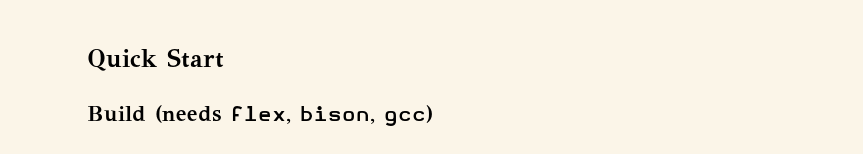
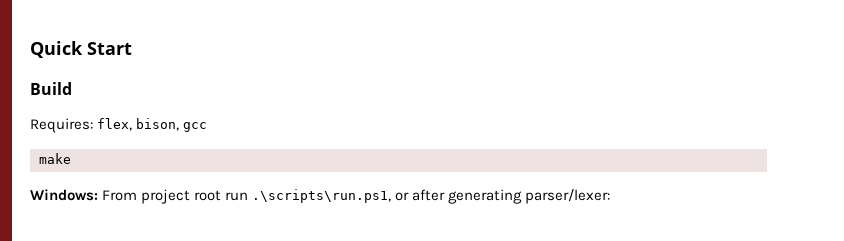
- Build (needs flex, bison, gcc)
+ Build
+ Requires: flex, bison, gcc
+ make
+ Windows: From project root run .\scripts\run.ps1, or after generating parser/lexer:

